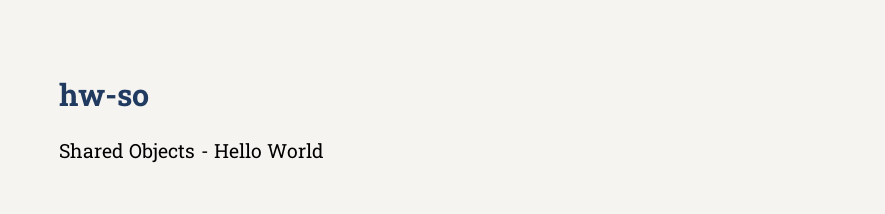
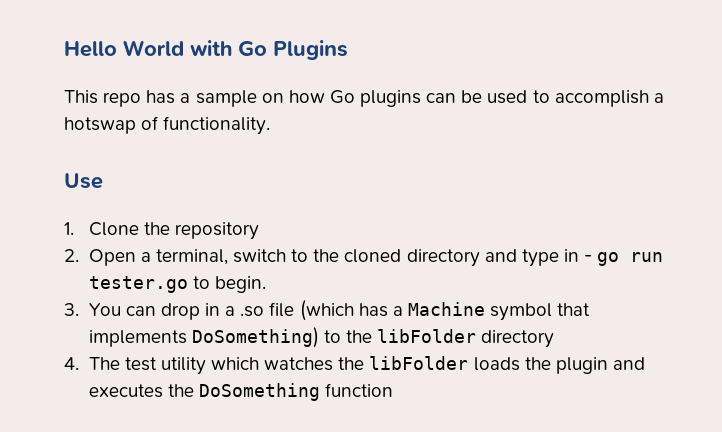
- hw-so
- Shared Objects - Hello World
+ Hello World with Go Plugins
+ This repo has a sample on how Go plugins can be used to accomplish a hotswap of functionality.
+ Use
+ 1. Clone the repository
+ 2. Open a terminal, switch to the cloned directory and type in - go run tester.go to begin.
+ 3. You can drop in a .so file (which has a Machine symbol that implements DoSomething) to the libFolder directory
+ 4. The test utility which watches the libFolder loads the plugin and executes the DoSomething function

